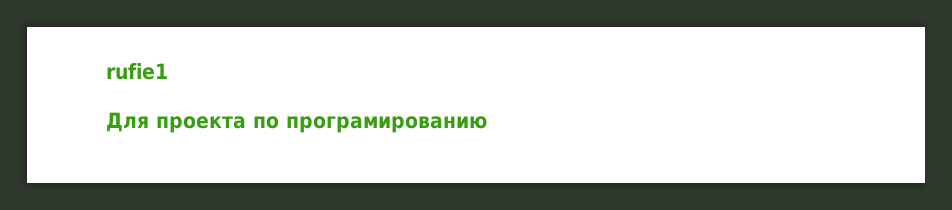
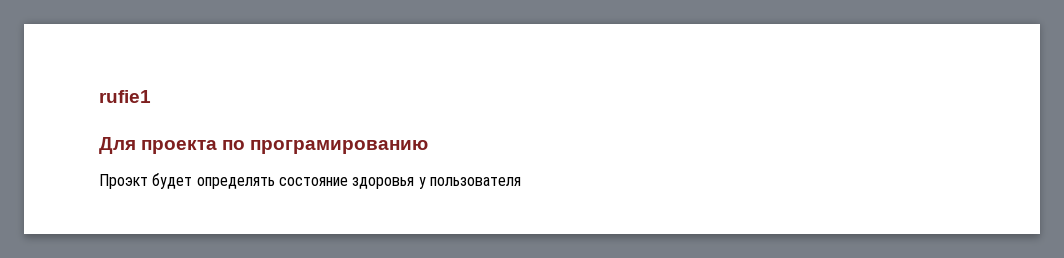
+ Проэкт будет определять состояние здоровья у пользователя

